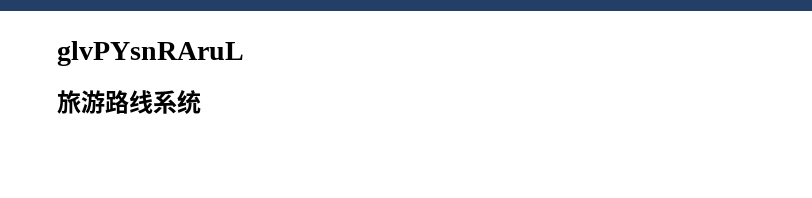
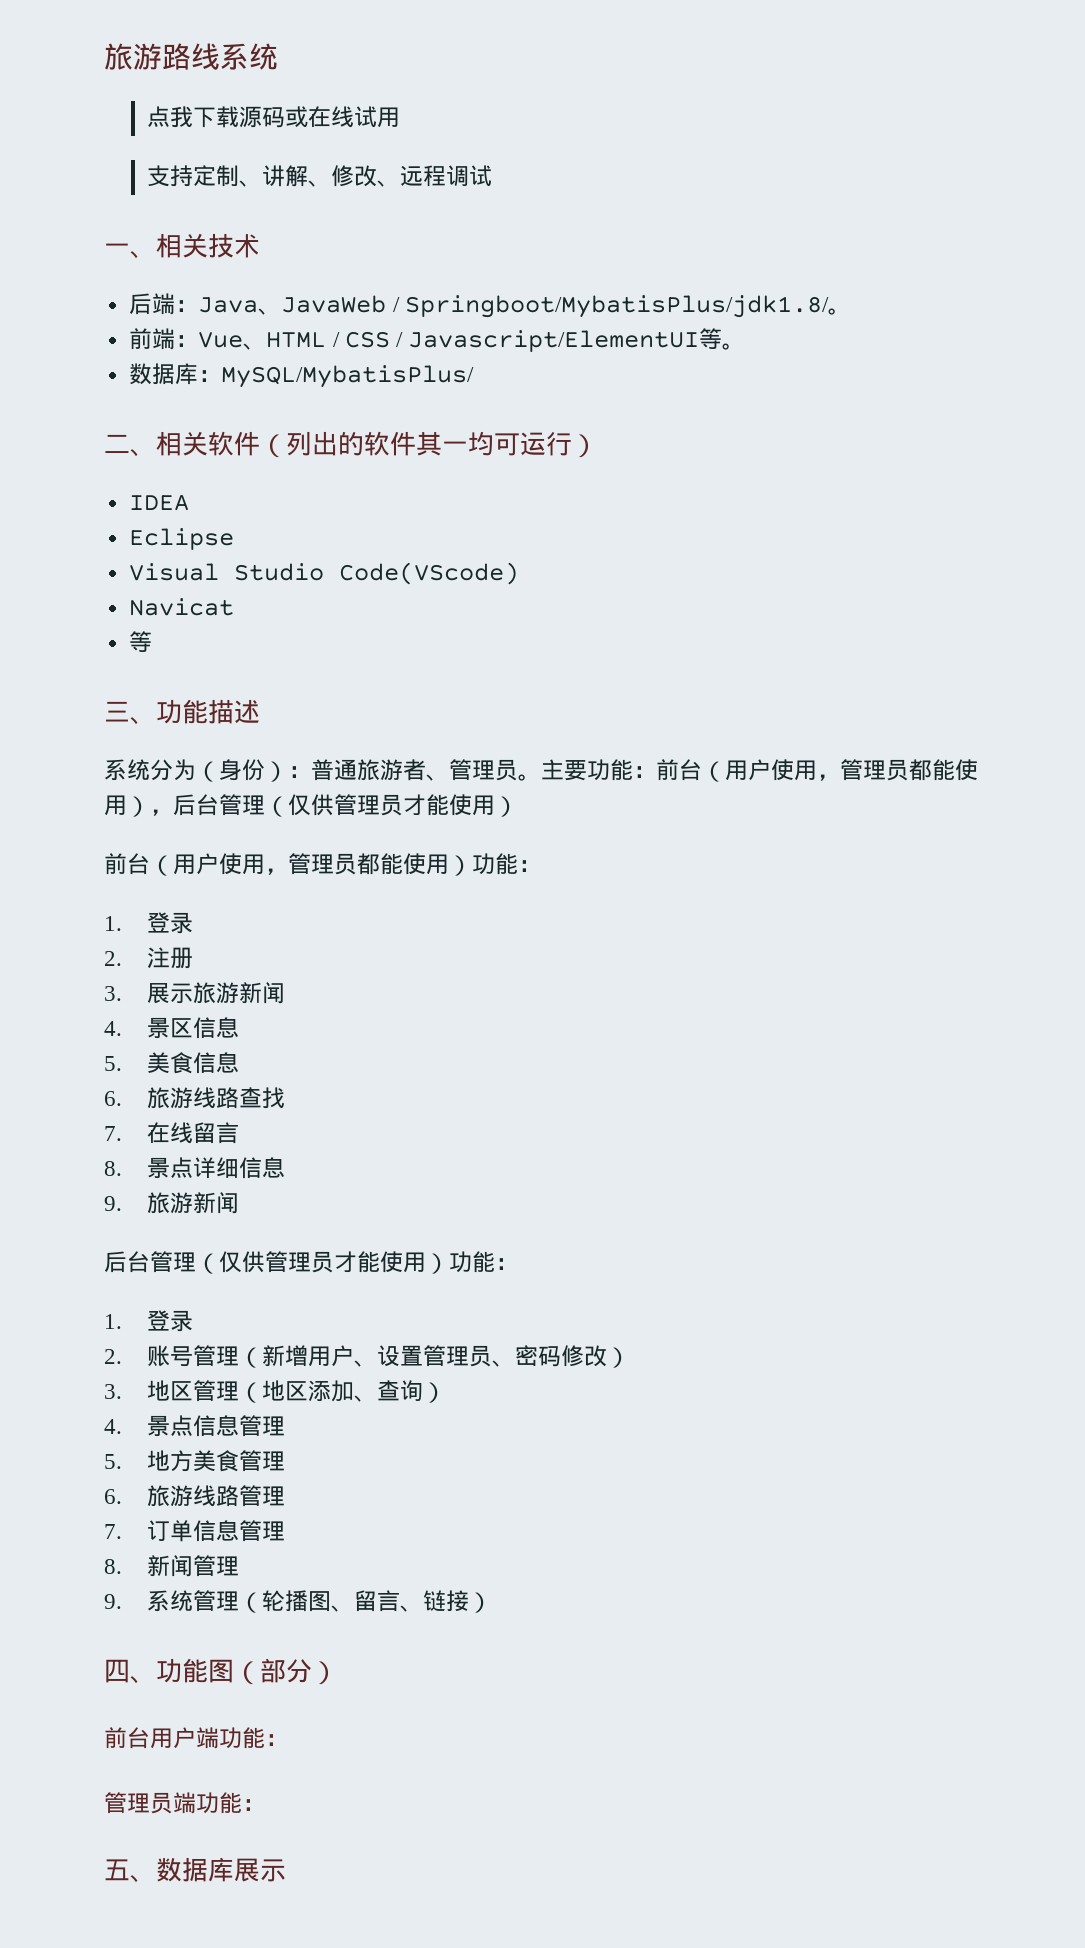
- glvPYsnRAruL
+ 点我下载源码或在线试用
+ 支持定制、讲解、修改、远程调试
+ 一、相关技术
+ 后端：Java、JavaWeb / Springboot/MybatisPlus/jdk1.8/。
+ 前端：Vue、HTML / CSS / Javascript/ElementUI等。
+ 数据库：MySQL/MybatisPlus/
+ 二、相关软件（列出的软件其一均可运行）
+ IDEA
+ Eclipse
+ Visual Studio Code(VScode)
+ Navicat
+ 等
+ 三、功能描述
+ 系统分为（身份）：普通旅游者、管理员。主要功能：前台（用户使用，管理员都能使用），后台管理（仅供管理员才能使用）
+ 前台（用户使用，管理员都能使用）功能：
+ 1.登录
+ 2.注册
+ 3.展示旅游新闻
+ 4.景区信息
+ 5.美食信息
+ 6.旅游线路查找
+ 7.在线留言
+ 8.景点详细信息
+ 9.旅游新闻
+ 后台管理（仅供管理员才能使用）功能：
+ 1.登录
+ 2.账号管理（新增用户、设置管理员、密码修改）
+ 3.地区管理（地区添加、查询）
+ 4.景点信息管理
+ 5.地方美食管理
+ 6.旅游线路管理
+ 7.订单信息管理
+ 8.新闻管理
+ 9.系统管理（轮播图、留言、链接）
+ 四、功能图（部分）
+ 前台用户端功能：
+ 管理员端功能：
+ 五、数据库展示

